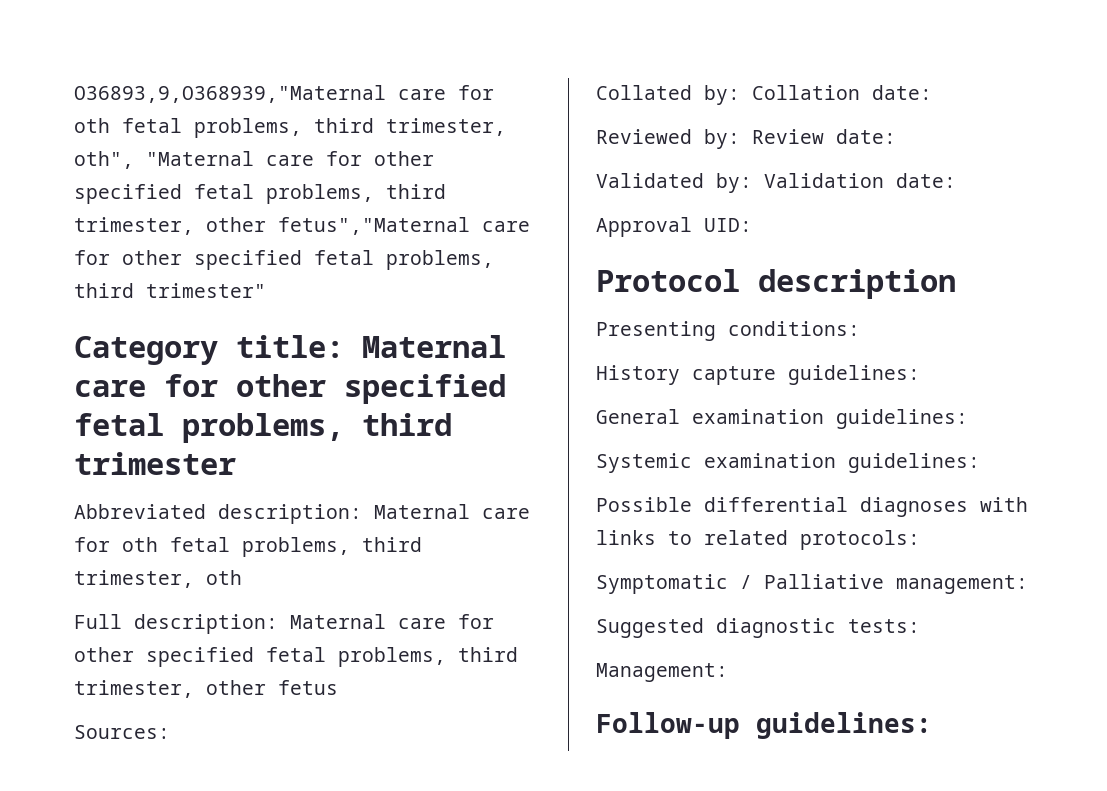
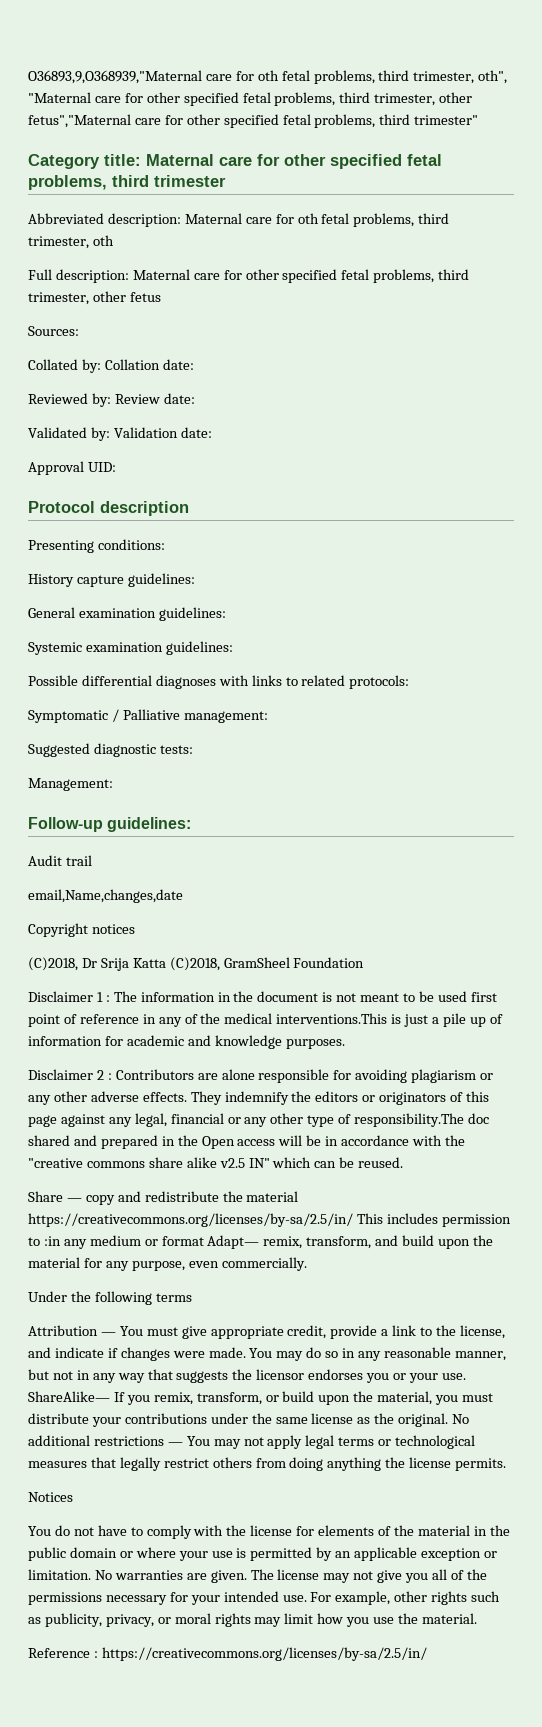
+ Audit trail
+ email,Name,changes,date
+ Copyright notices
+ (C)2018, Dr Srija Katta (C)2018, GramSheel Foundation
+ Disclaimer 1 : The information in the document is not meant to be used first point of reference in any of the medical interventions.This is just a pile up of information for academic and knowledge purposes.
+ Disclaimer 2 : Contributors are alone responsible for avoiding plagiarism or any other adverse effects. They indemnify the editors or originators of this page against any legal, financial or any other type of responsibility.The doc shared and prepared in the Open access will be in accordance with the "creative commons share alike v2.5 IN" which can be reused.
+ Share — copy and redistribute the material https://creativecommons.org/licenses/by-sa/2.5/in/ This includes permission to :in any medium or format Adapt— remix, transform, and build upon the material for any purpose, even commercially.
+ Under the following terms
+ Attribution — You must give appropriate credit, provide a link to the license, and indicate if changes were made. You may do so in any reasonable manner, but not in any way that suggests the licensor endorses you or your use. ShareAlike— If you remix, transform, or build upon the material, you must distribute your contributions under the same license as the original. No additional restrictions — You may not apply legal terms or technological measures that legally restrict others from doing anything the license permits.
+ Notices
+ You do not have to comply with the license for elements of the material in the public domain or where your use is permitted by an applicable exception or limitation. No warranties are given. The license may not give you all of the permissions necessary for your intended use. For example, other rights such as publicity, privacy, or moral rights may limit how you use the material.
+ Reference : https://creativecommons.org/licenses/by-sa/2.5/in/

